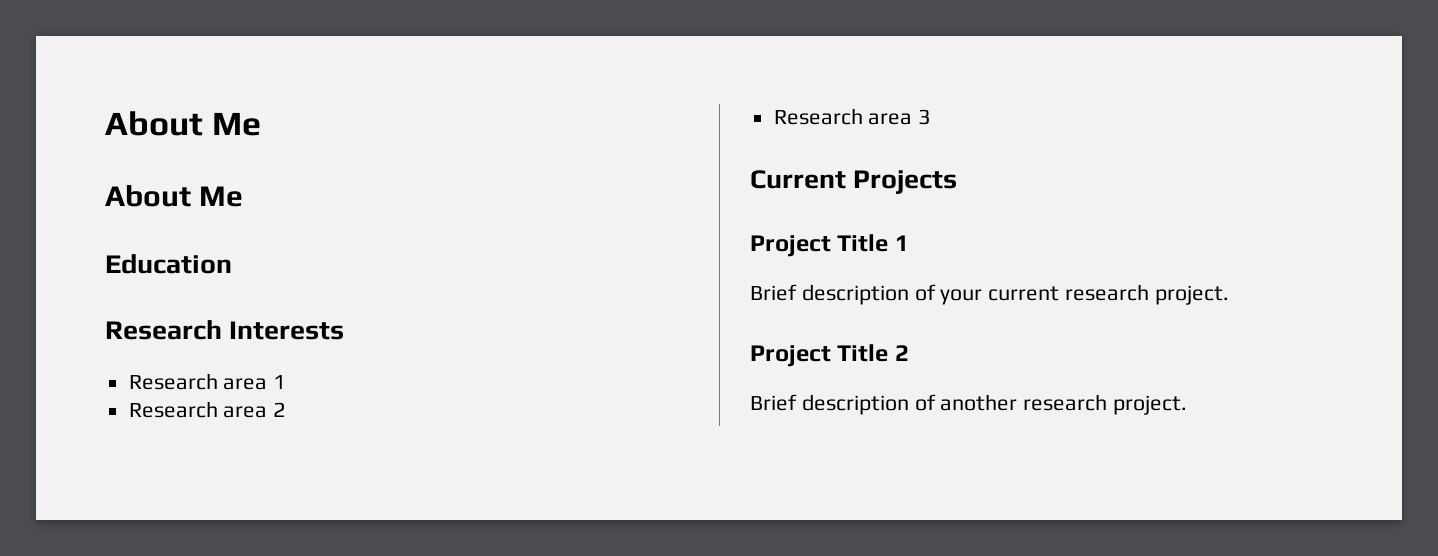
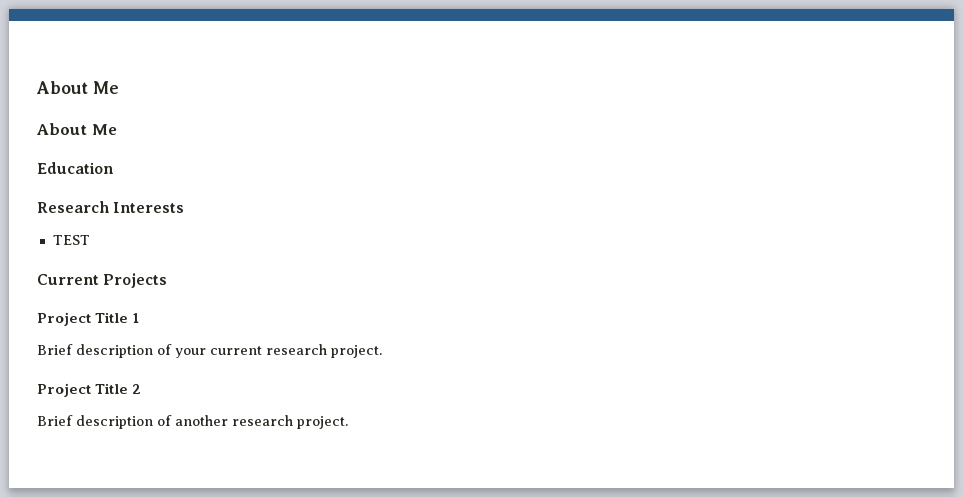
- Research area 1
- Research area 2
- Research area 3
+ TEST

